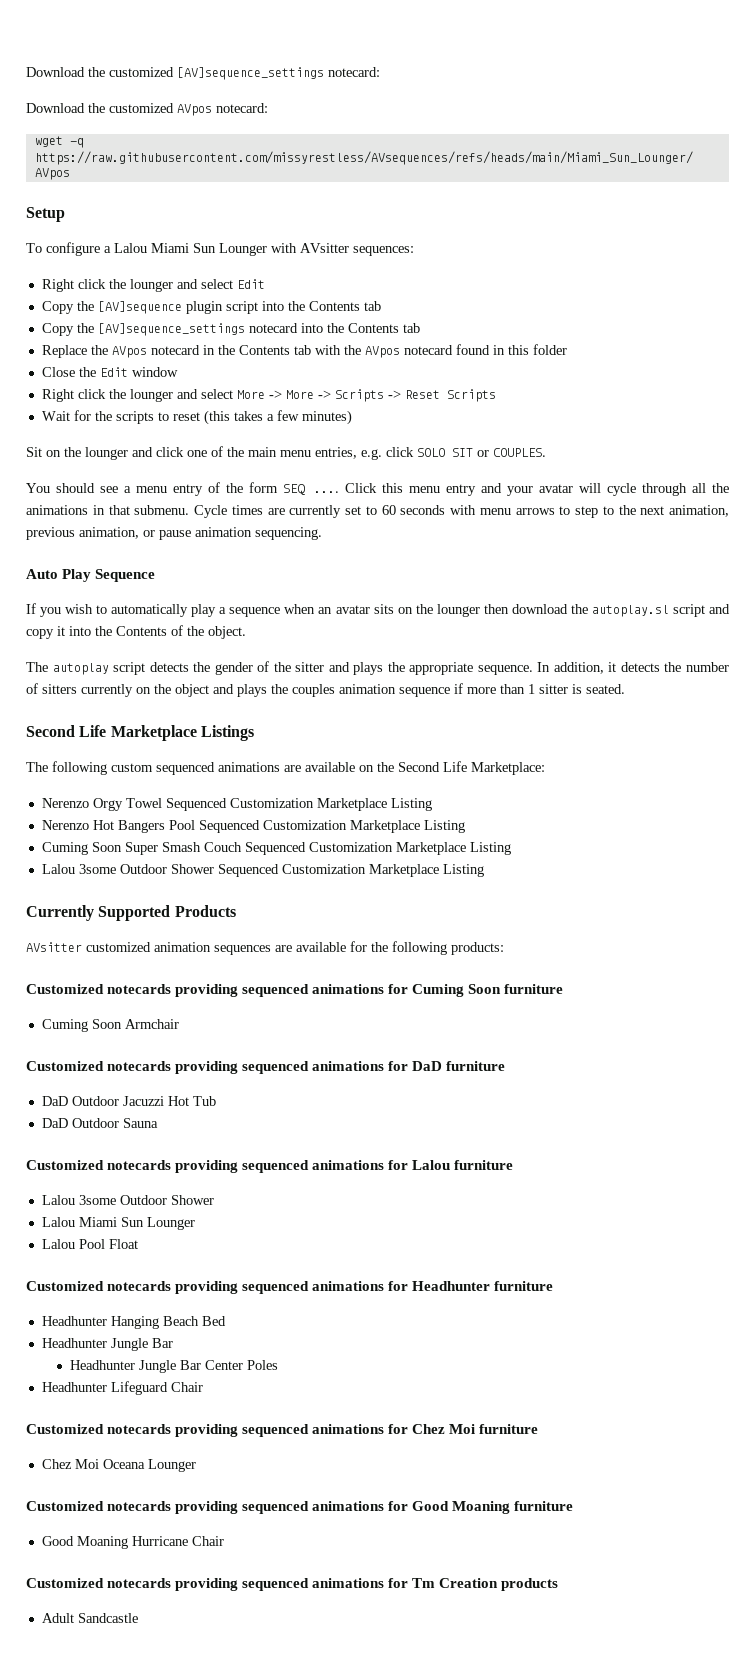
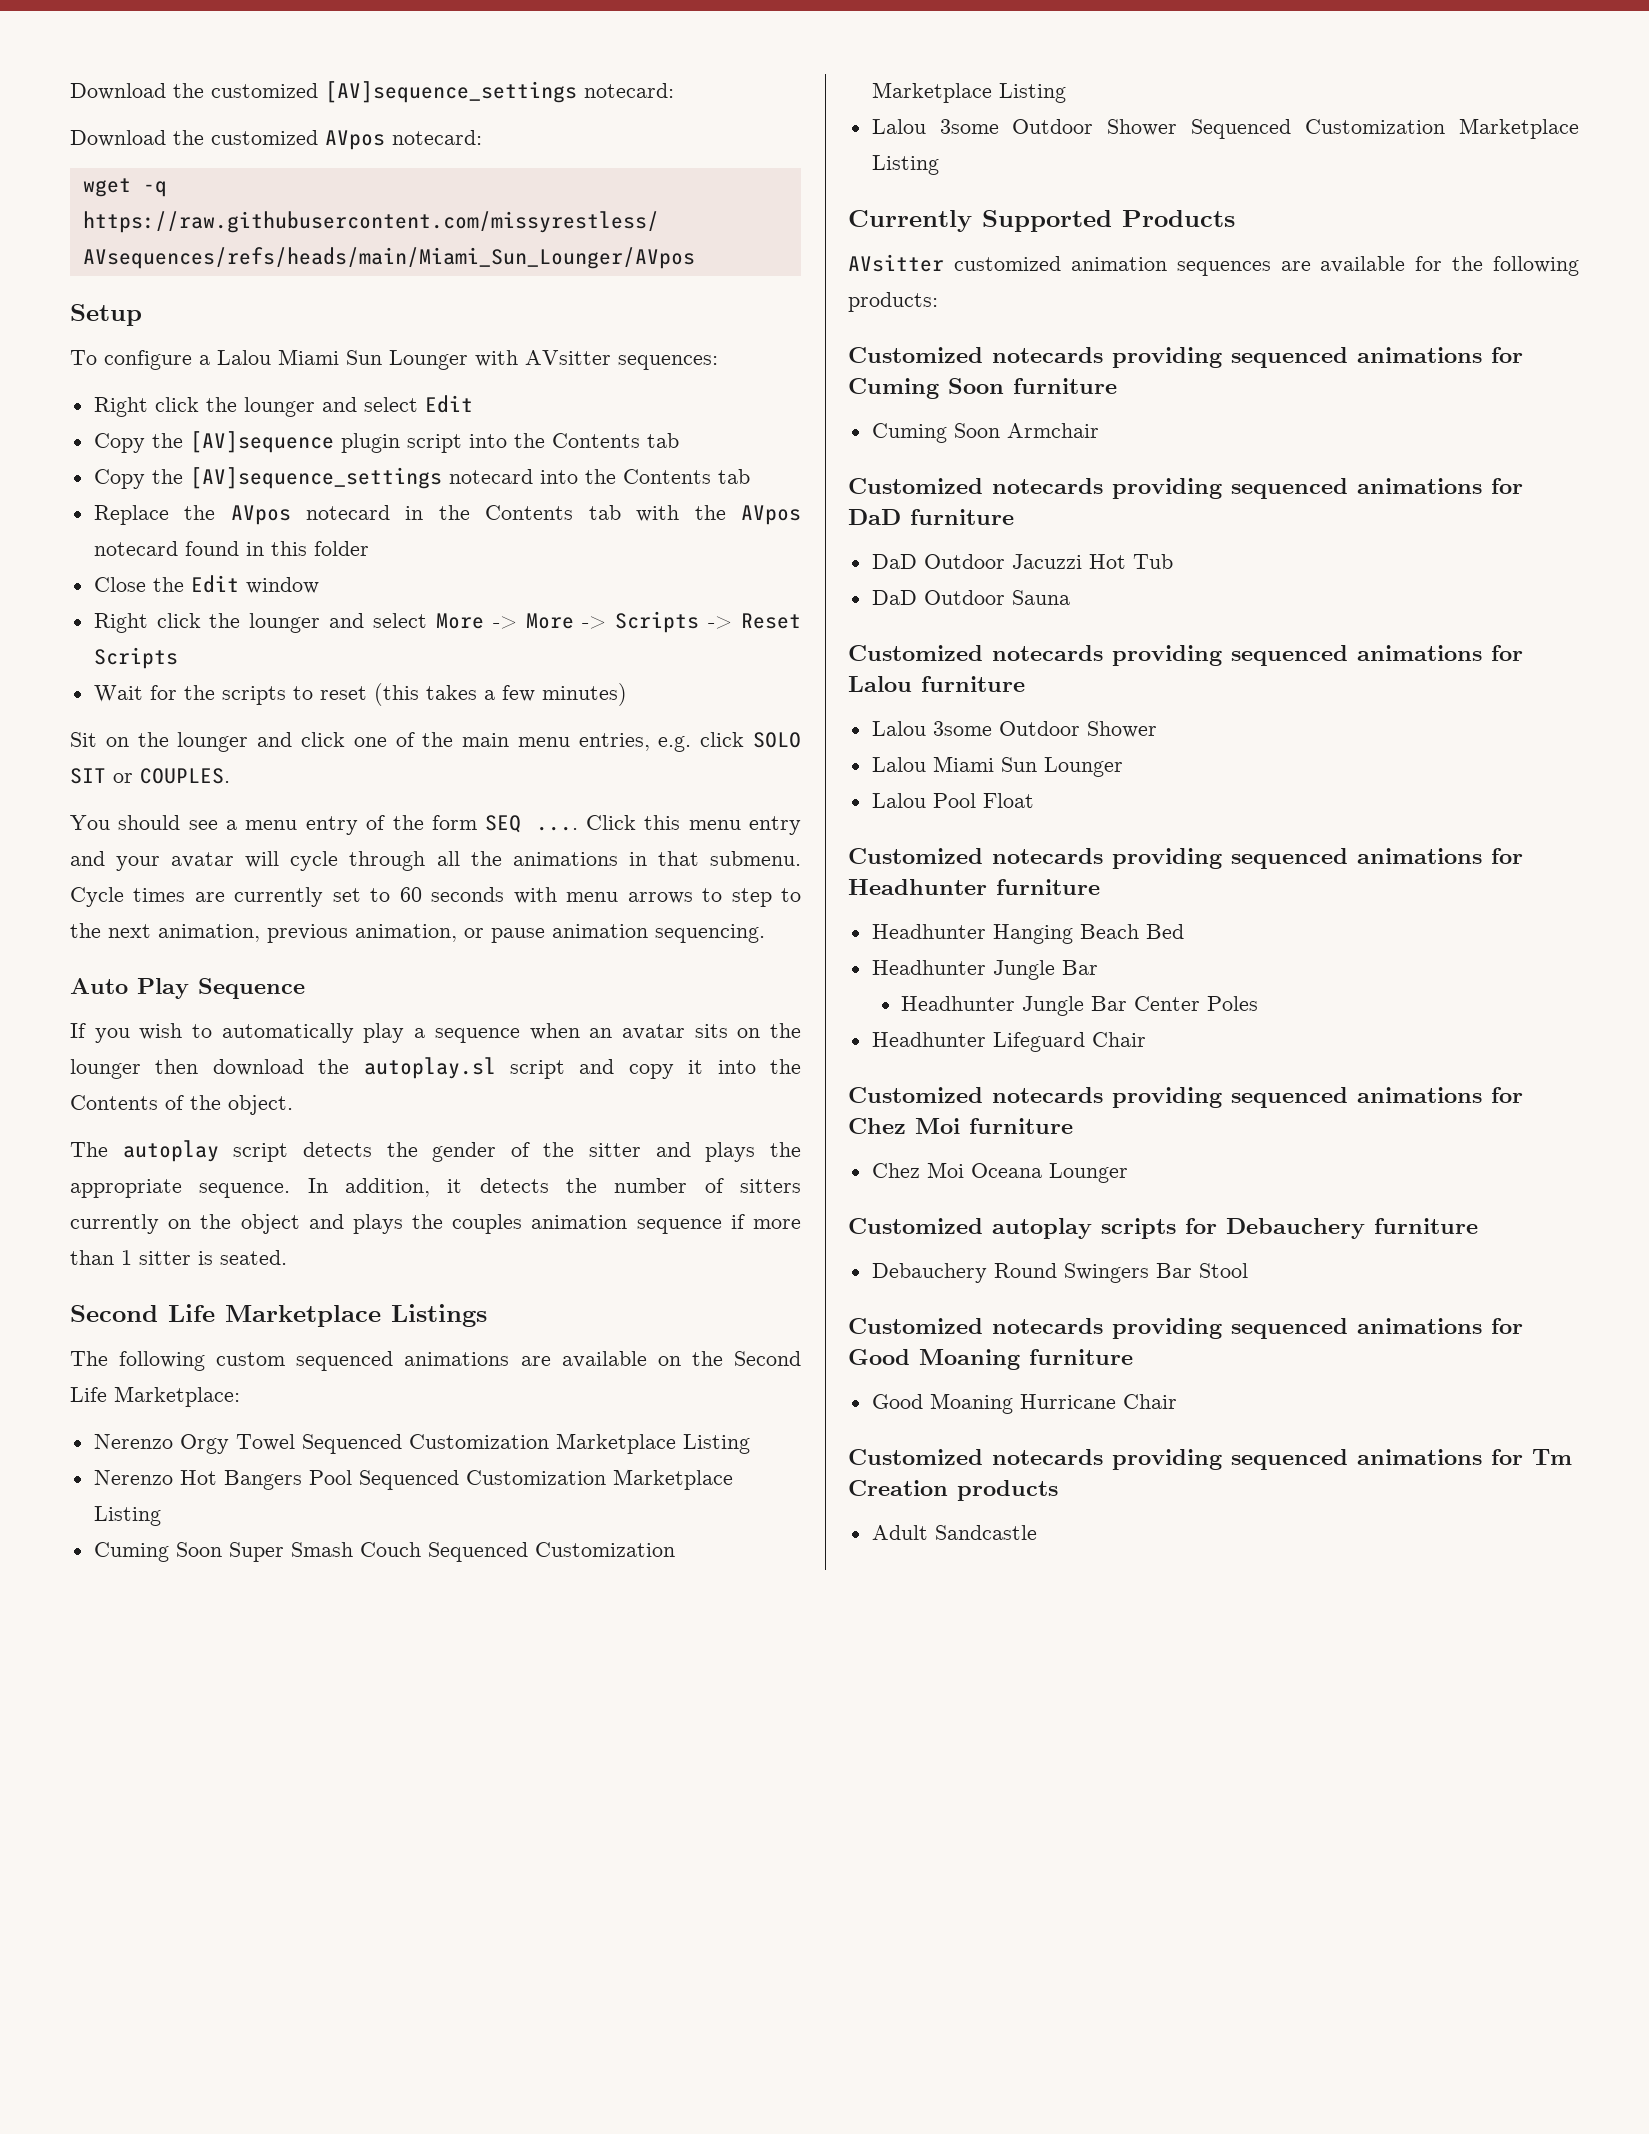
+ Customized autoplay scripts for Debauchery furniture
+ Debauchery Round Swingers Bar Stool

